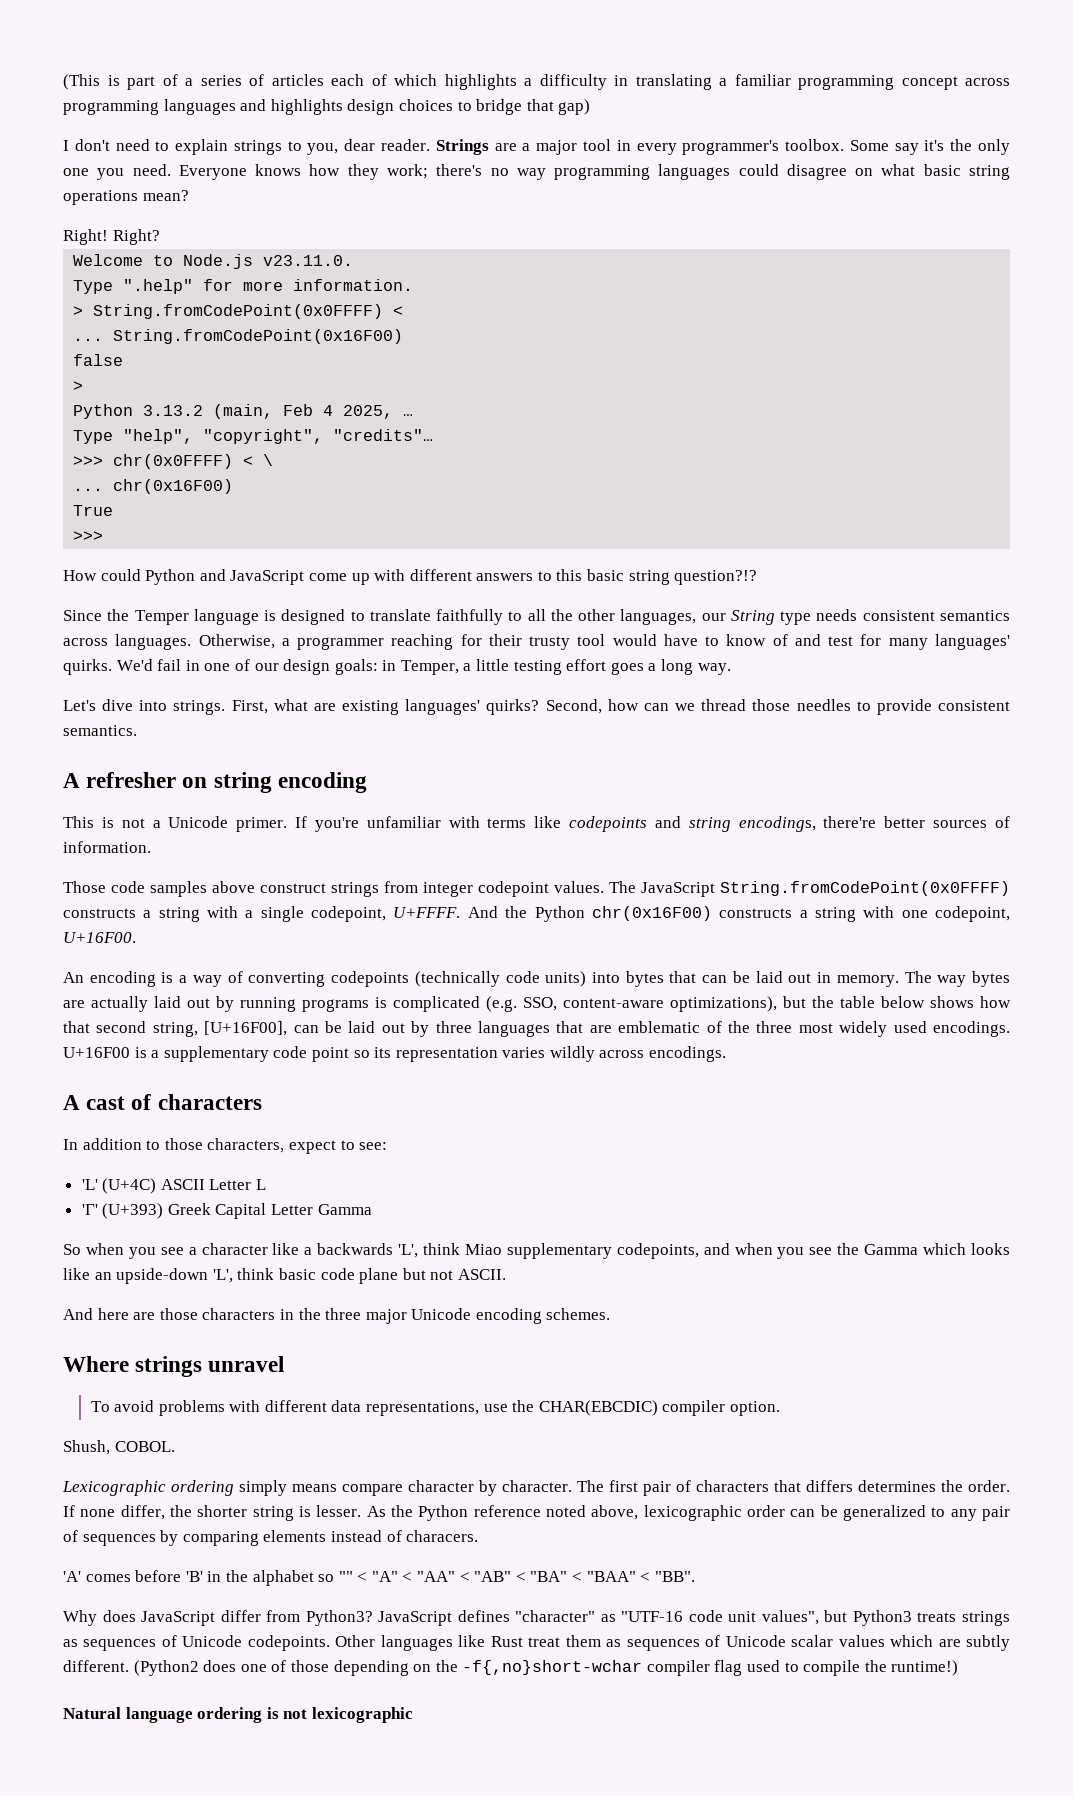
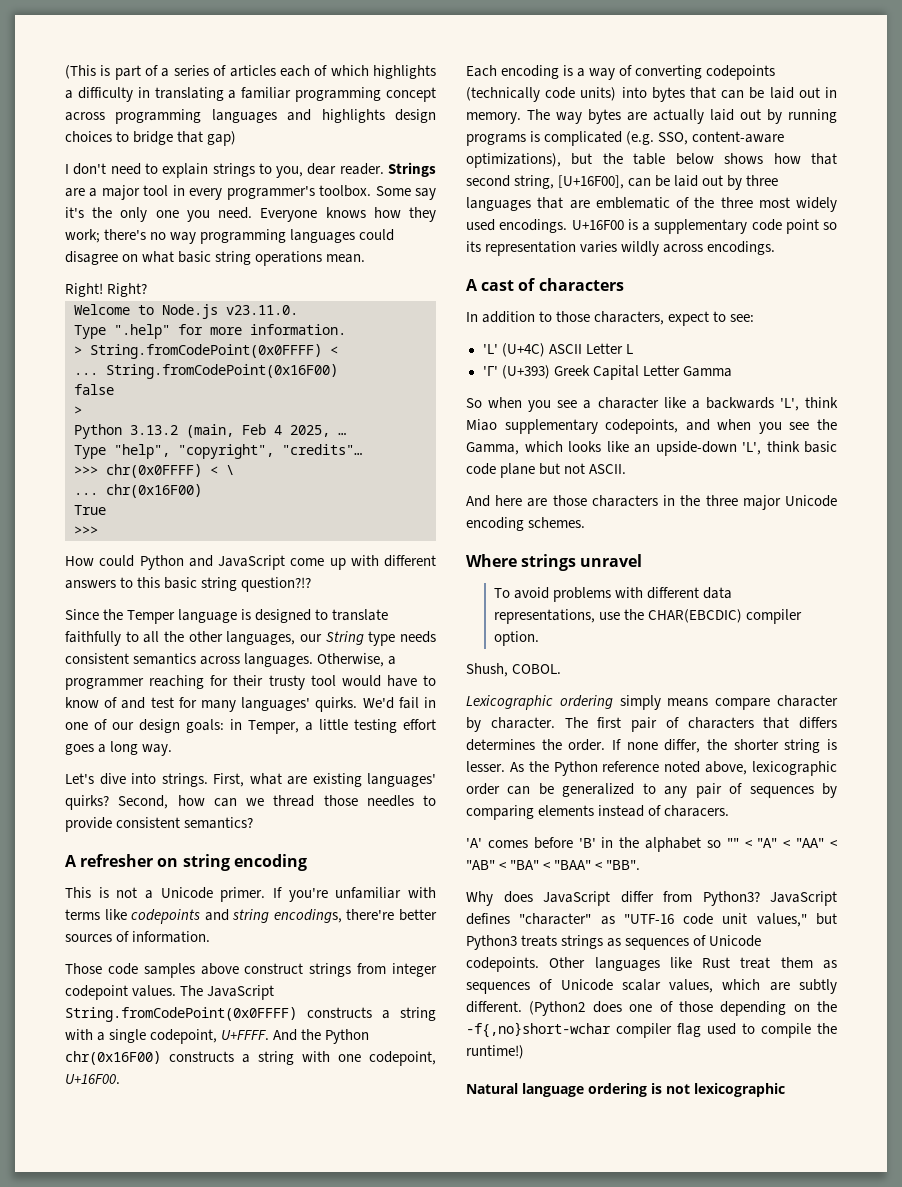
- Everyone knows how they work; there's no way programming languages could disagree on what basic string operations mean?
+ Everyone knows how they work; there's no way programming languages could disagree on what basic string operations mean.
- Second, how can we thread those needles to provide consistent semantics.
+ Second, how can we thread those needles to provide consistent semantics?
- An encoding is a way of converting codepoints (technically code units) into bytes that can be laid out in memory.
+ Each encoding is a way of converting codepoints (technically code units) into bytes that can be laid out in memory.
- So when you see a character like a backwards 'L', think Miao supplementary codepoints, and when you see the Gamma which looks like an upside-down 'L', think basic code plane but not ASCII.
+ So when you see a character like a backwards 'L', think Miao supplementary codepoints, and when you see the Gamma, which looks like an upside-down 'L', think basic code plane but not ASCII.
- JavaScript defines "character" as "UTF-16 code unit values", but Python3 treats strings as sequences of Unicode codepoints.
+ JavaScript defines "character" as "UTF-16 code unit values," but Python3 treats strings as sequences of Unicode codepoints.
- Other languages like Rust treat them as sequences of Unicode scalar values which are subtly different.
+ Other languages like Rust treat them as sequences of Unicode scalar values, which are subtly different.

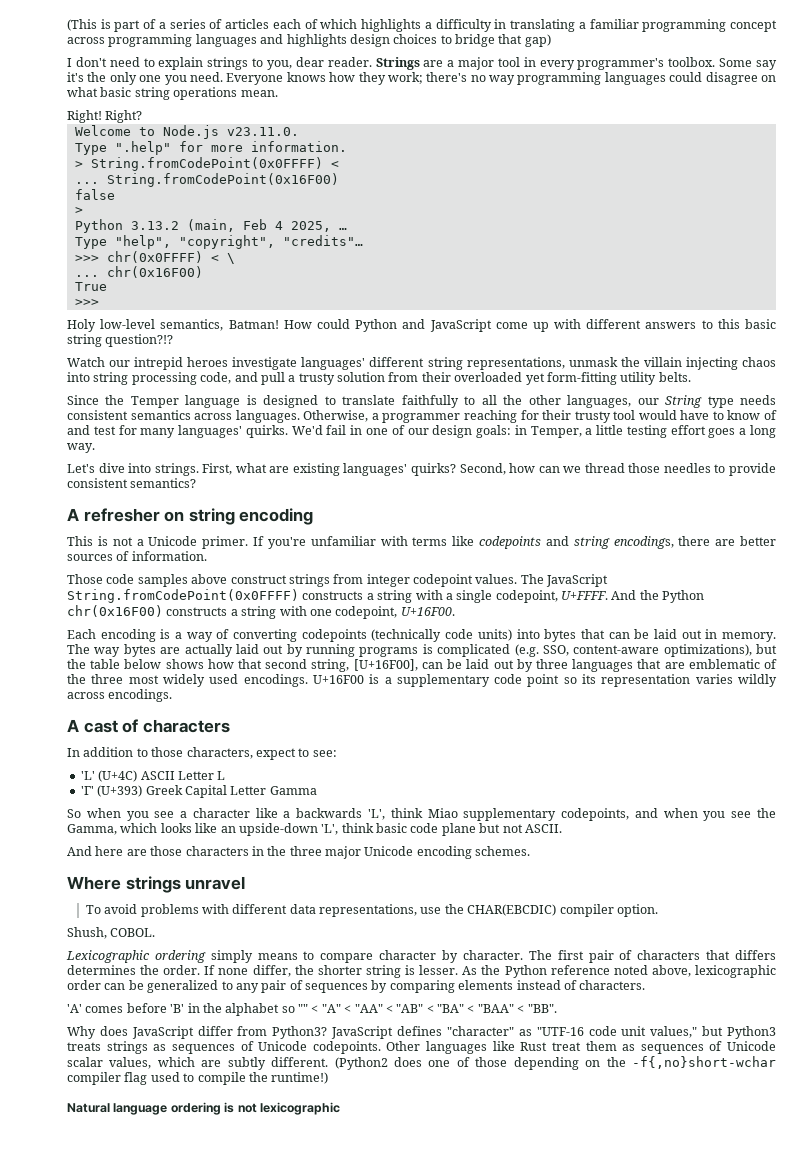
+ Holy low-level semantics, Batman!
+ Watch our intrepid heroes investigate languages' different string representations, unmask the villain injecting chaos into string processing code, and pull a trusty solution from their overloaded yet form-fitting utility belts.
- If you're unfamiliar with terms like codepoints and string encodings, there're better sources of information.
+ If you're unfamiliar with terms like codepoints and string encodings, there are better sources of information.
- Lexicographic ordering simply means compare character by character.
+ Lexicographic ordering simply means to compare character by character.
- As the Python reference noted above, lexicographic order can be generalized to any pair of sequences by comparing elements instead of characers.
+ As the Python reference noted above, lexicographic order can be generalized to any pair of sequences by comparing elements instead of characters.

